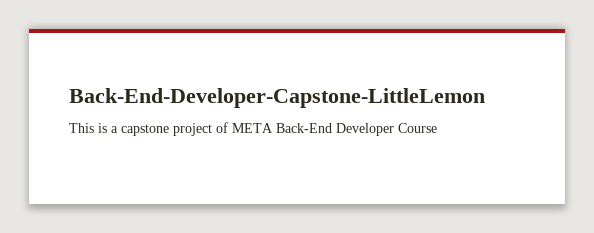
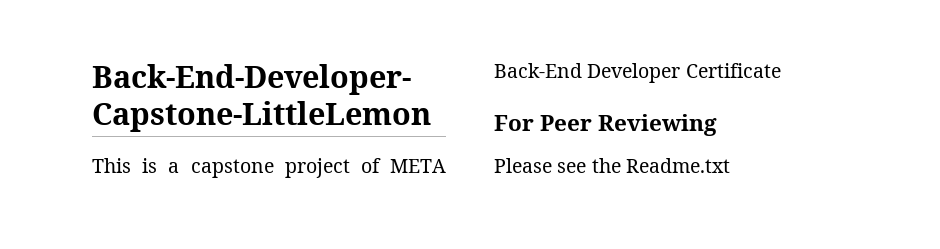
- This is a capstone project of META Back-End Developer Course
+ This is a capstone project of META Back-End Developer Certificate
+ For Peer Reviewing
+ Please see the Readme.txt

